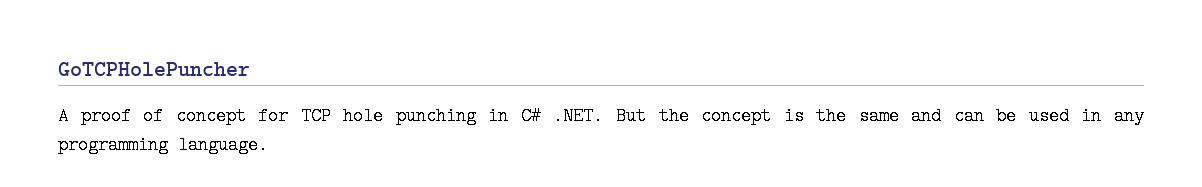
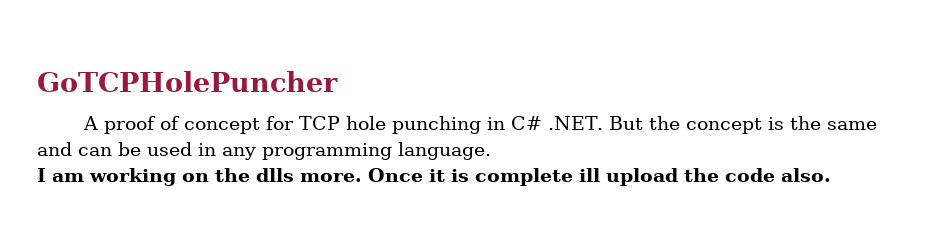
+ I am working on the dlls more. Once it is complete ill upload the code also.

